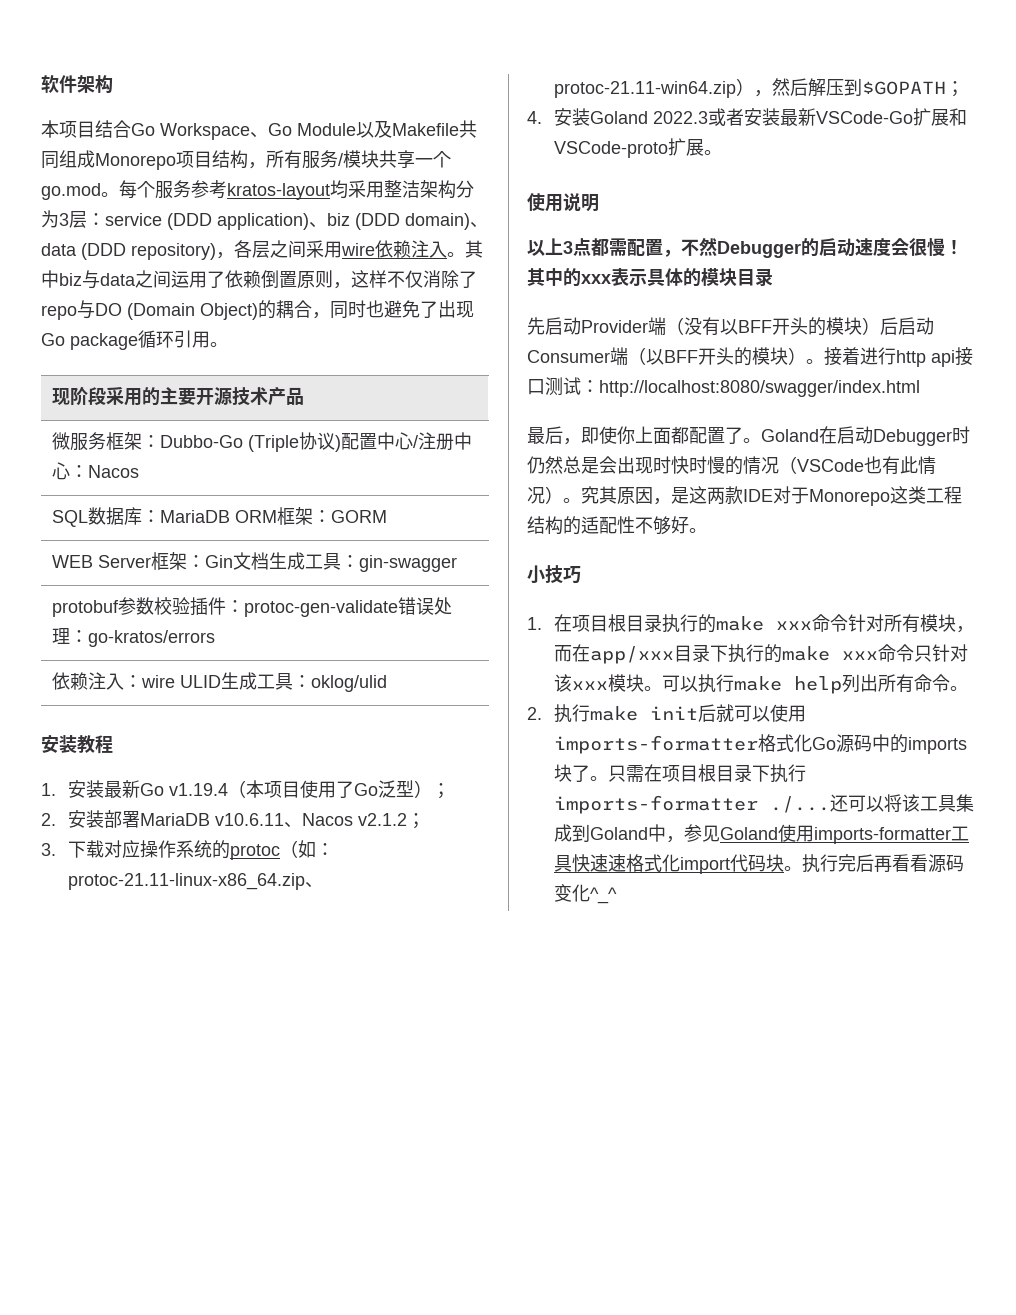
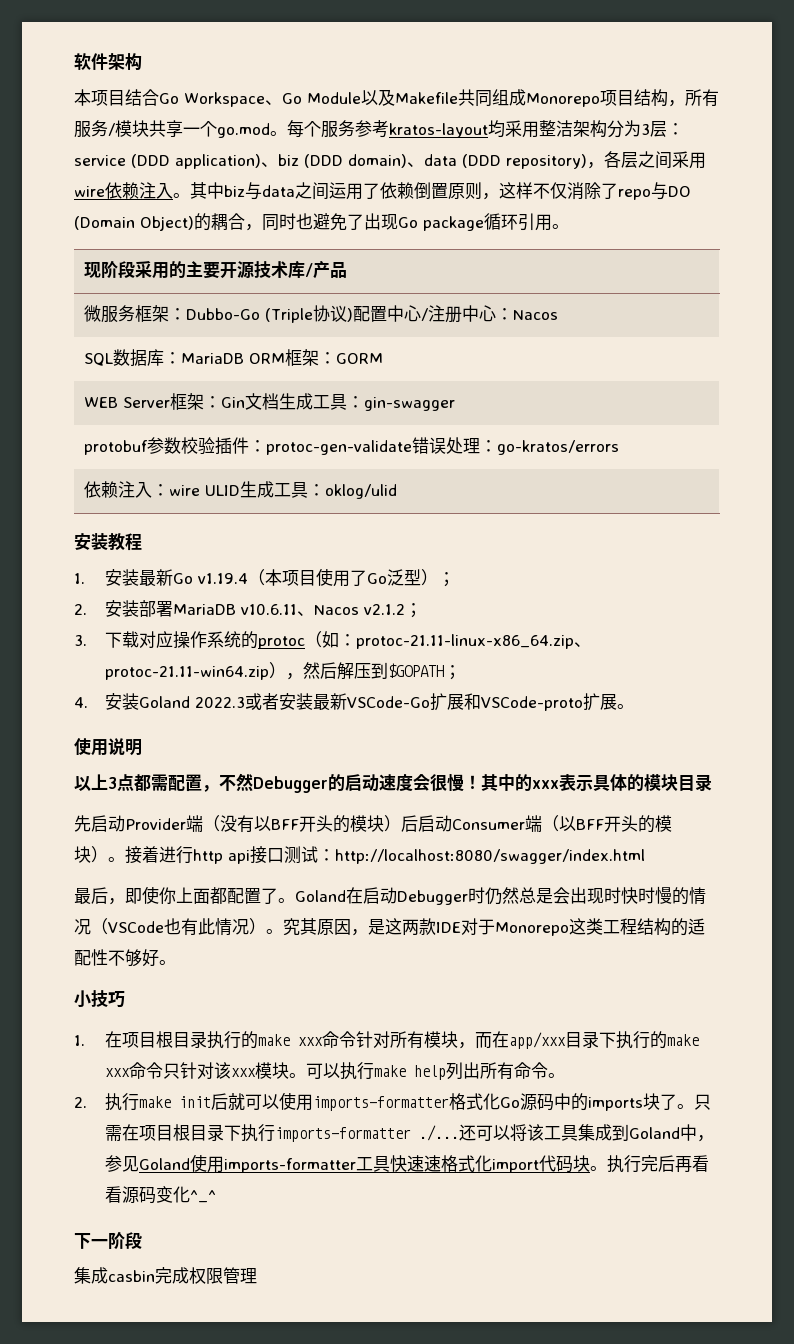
- 现阶段采用的主要开源技术产品
+ 现阶段采用的主要开源技术库/产品
+ 下一阶段
+ 集成casbin完成权限管理

